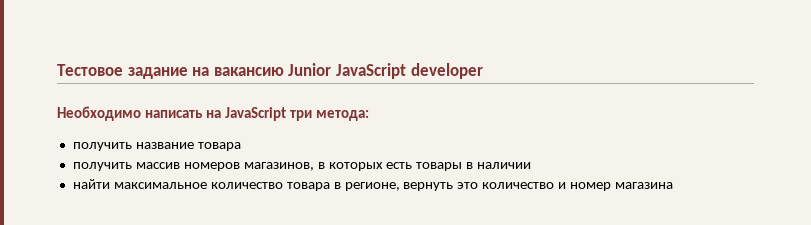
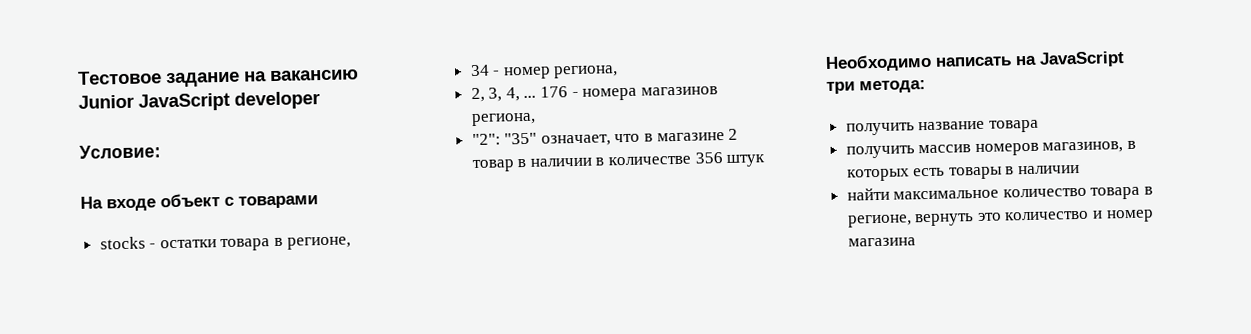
+ Условие:
+ На входе объект с товарами
+ stocks - остатки товара в регионе,
+ 34 - номер региона,
+ 2, 3, 4, ... 176 - номера магазинов региона,
+ "2": "35" означает, что в магазине 2 товар в наличии в количестве 356 штук

